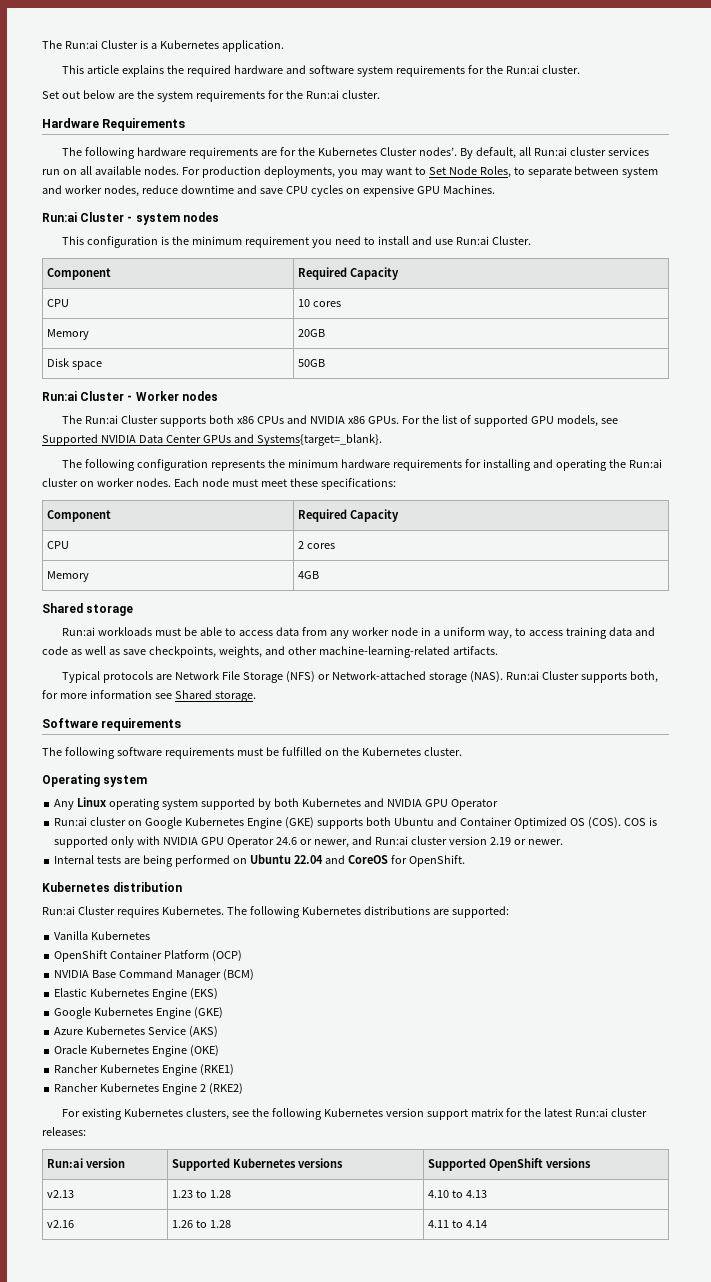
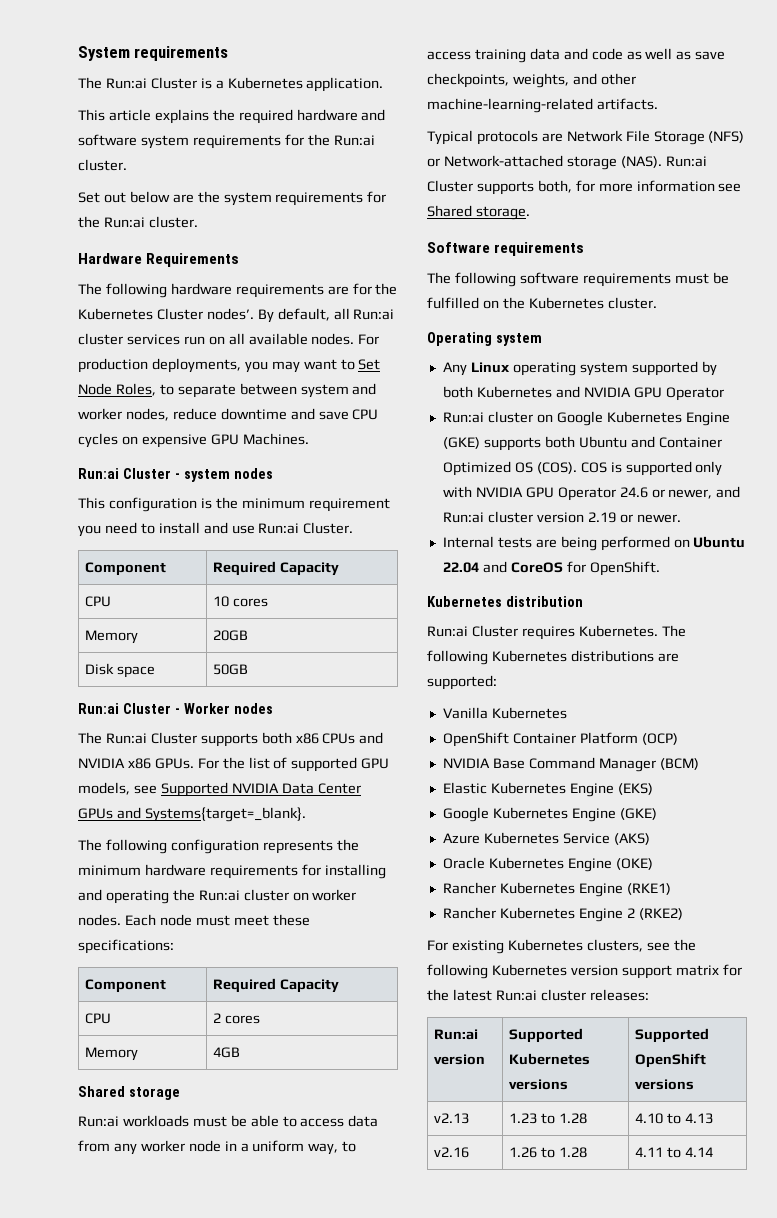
+ System requirements

